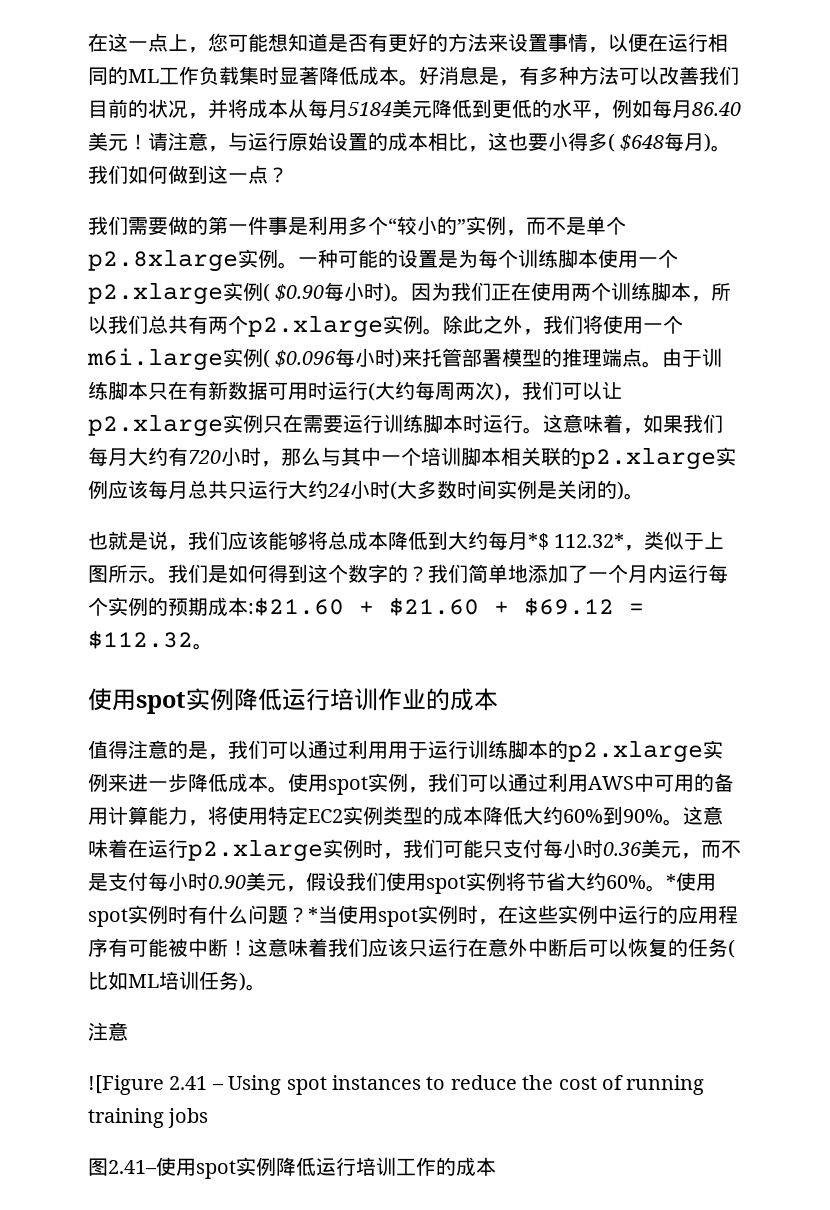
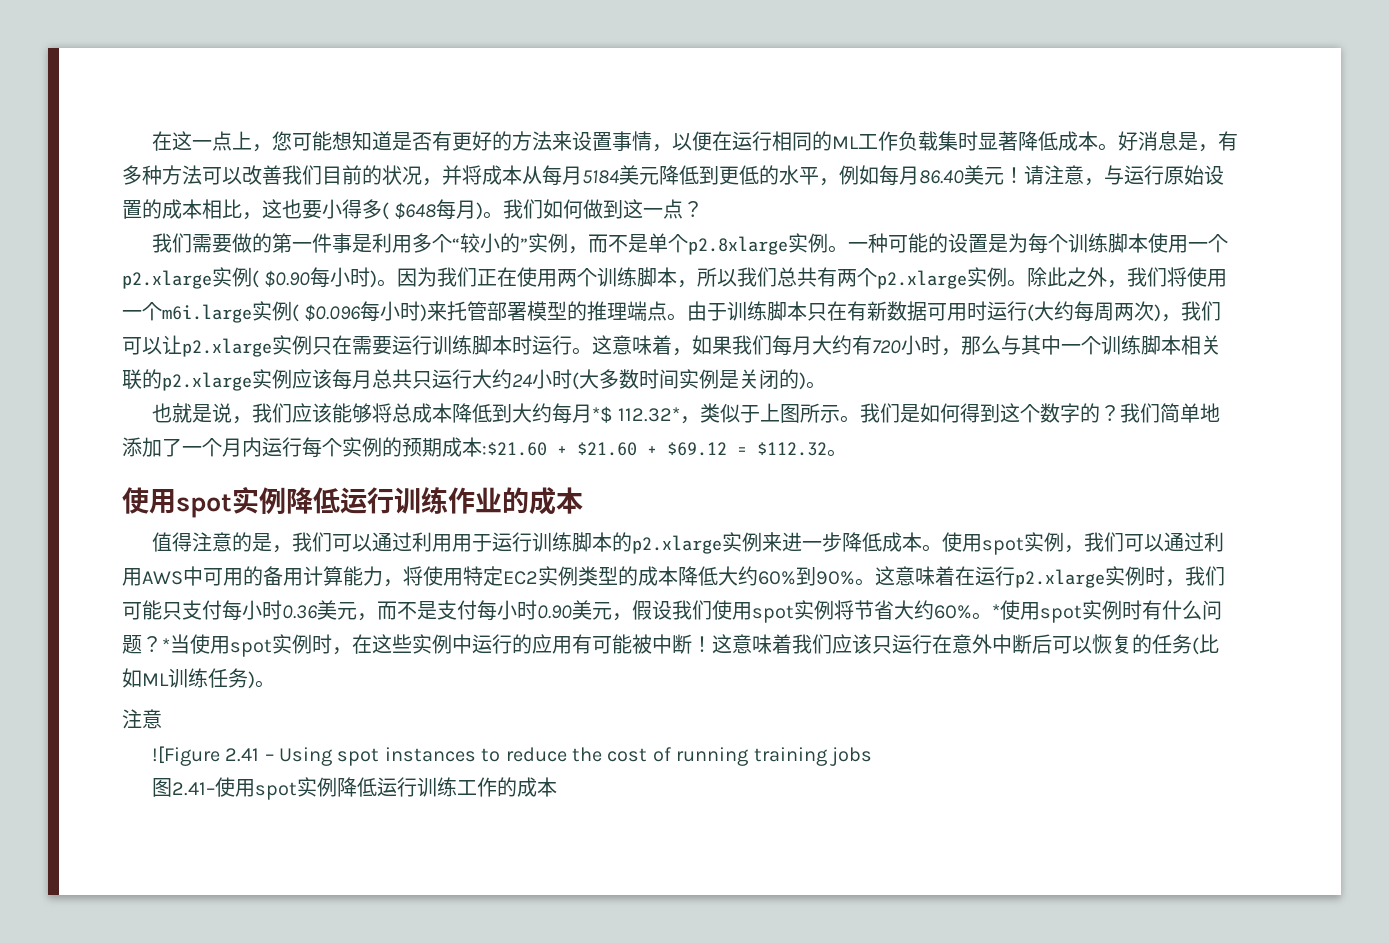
- 这意味着，如果我们每月大约有720小时，那么与其中一个培训脚本相关联的p2.xlarge实例应该每月总共只运行大约24小时(大多数时间实例是关闭的)。
+ 这意味着，如果我们每月大约有720小时，那么与其中一个训练脚本相关联的p2.xlarge实例应该每月总共只运行大约24小时(大多数时间实例是关闭的)。
- 使用spot实例降低运行培训作业的成本
+ 使用spot实例降低运行训练作业的成本
- *当使用spot实例时，在这些实例中运行的应用程序有可能被中断！
+ *当使用spot实例时，在这些实例中运行的应用有可能被中断！
- 这意味着我们应该只运行在意外中断后可以恢复的任务(比如ML培训任务)。
+ 这意味着我们应该只运行在意外中断后可以恢复的任务(比如ML训练任务)。
- 图2.41–使用spot实例降低运行培训工作的成本
+ 图2.41–使用spot实例降低运行训练工作的成本

